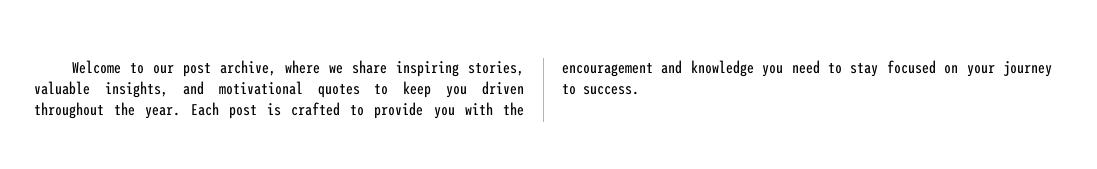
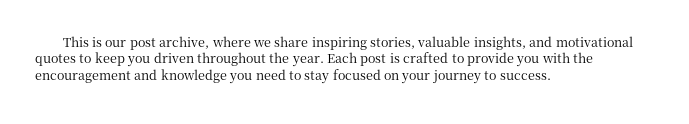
- Welcome to our post archive, where we share inspiring stories, valuable insights, and motivational quotes to keep you driven throughout the year.
+ This is our post archive, where we share inspiring stories, valuable insights, and motivational quotes to keep you driven throughout the year.

